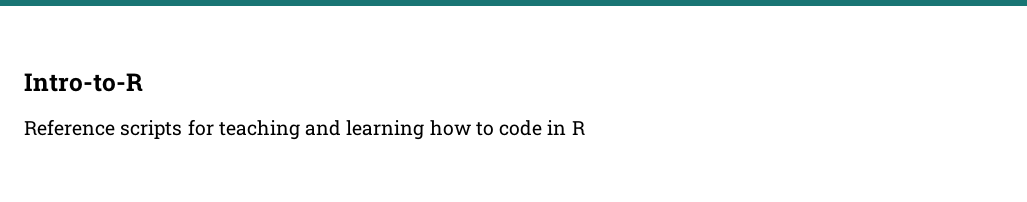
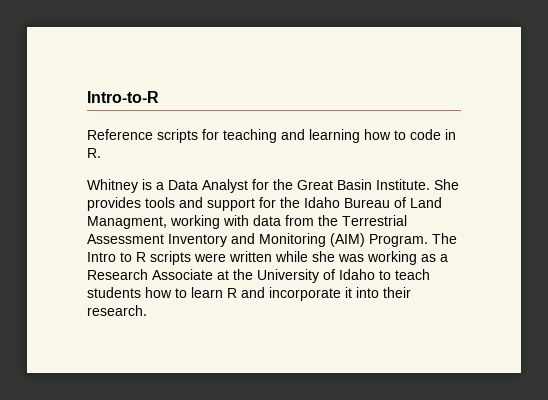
- Reference scripts for teaching and learning how to code in R
+ Reference scripts for teaching and learning how to code in R.
+ Whitney is a Data Analyst for the Great Basin Institute. She provides tools and support for the Idaho Bureau of Land Managment, working with data from the Terrestrial Assessment Inventory and Monitoring (AIM) Program. The Intro to R scripts were written while she was working as a Research Associate at the University of Idaho to teach students how to learn R and incorporate it into their research.

